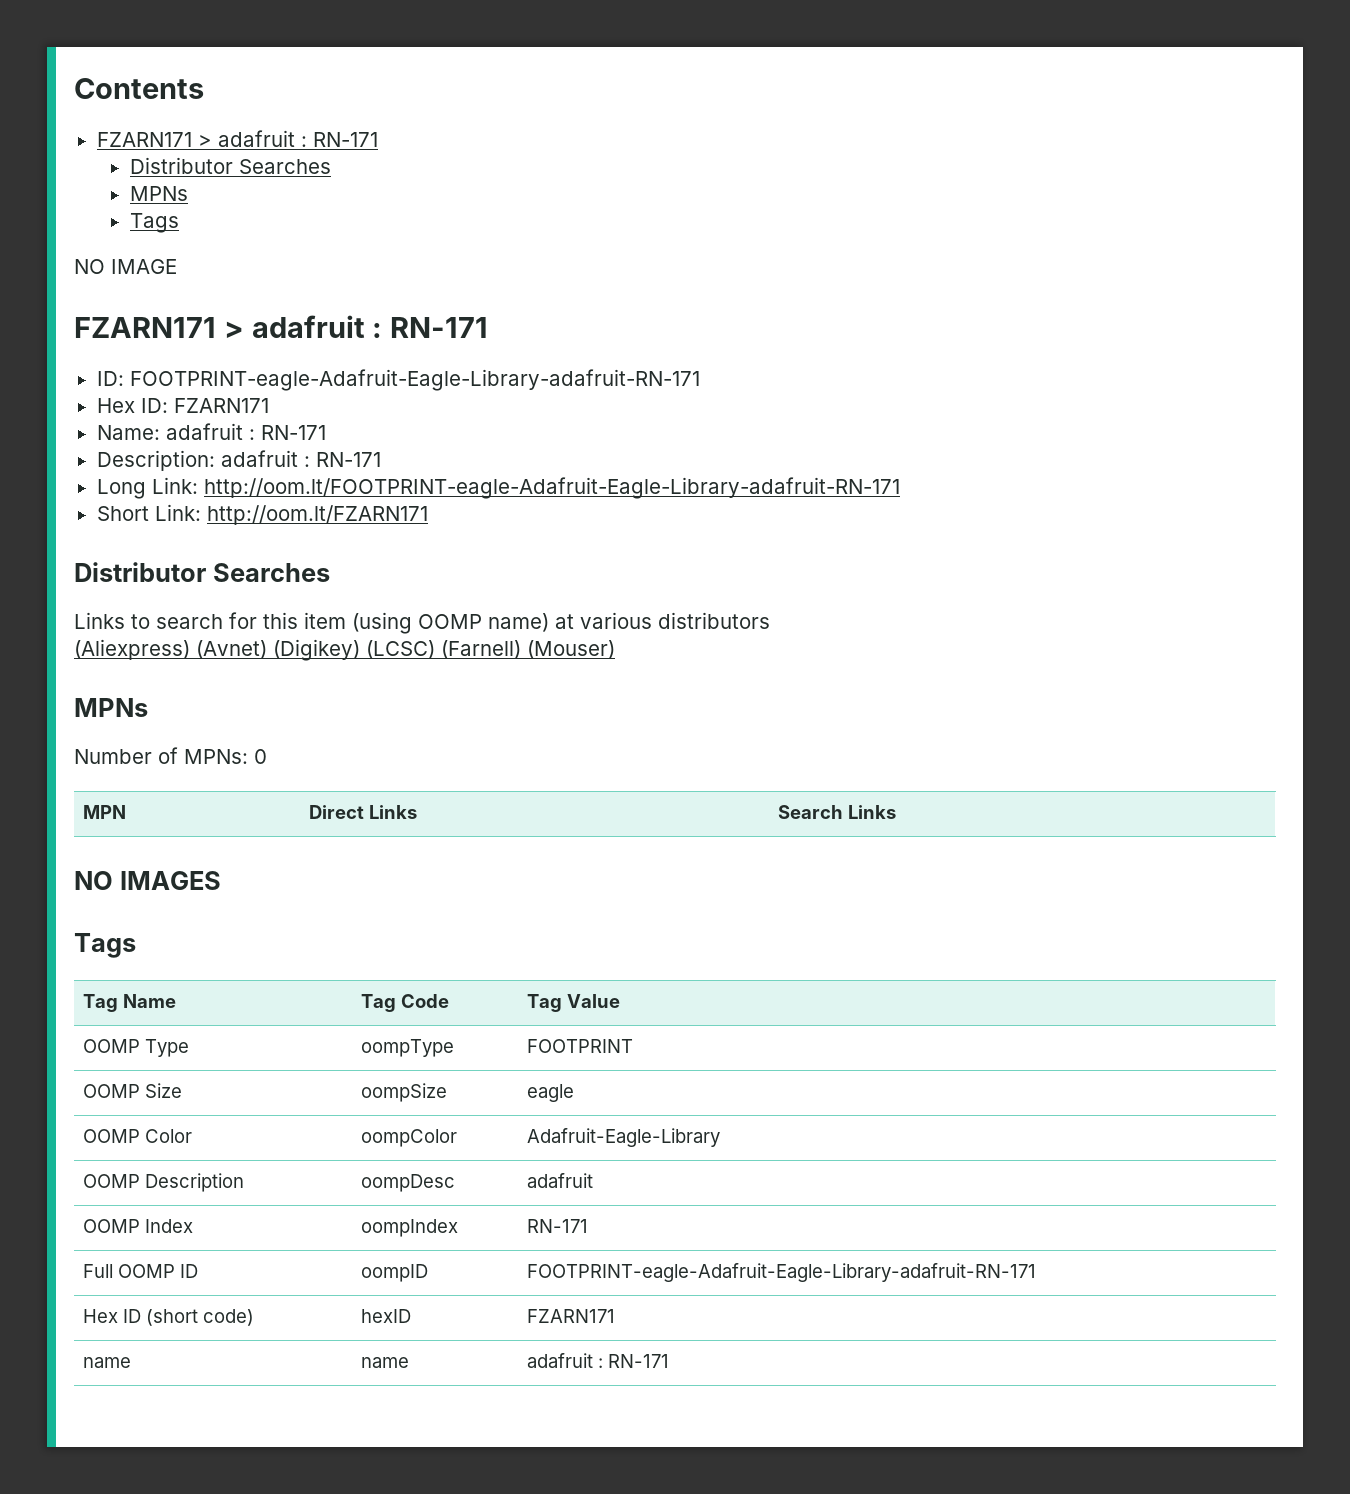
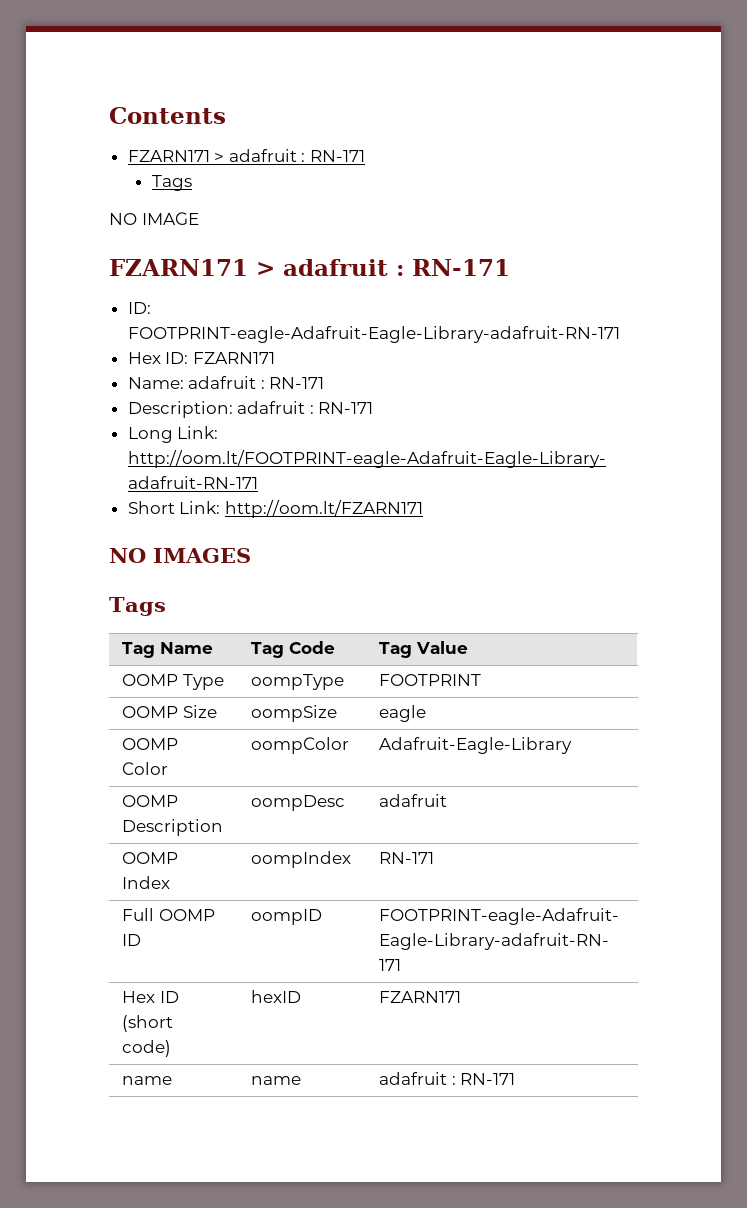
  Contents
  FZARN171 > adafruit : RN-171
- Distributor Searches
- MPNs
  Short Link: http://oom.lt/FZARN171
- Distributor Searches
- Links to search for this item (using OOMP name) at various distributors
- (Aliexpress) (Avnet) (Digikey) (LCSC) (Farnell) (Mouser)
- MPNs
- Number of MPNs: 0
- MPN | Direct Links | Search Links

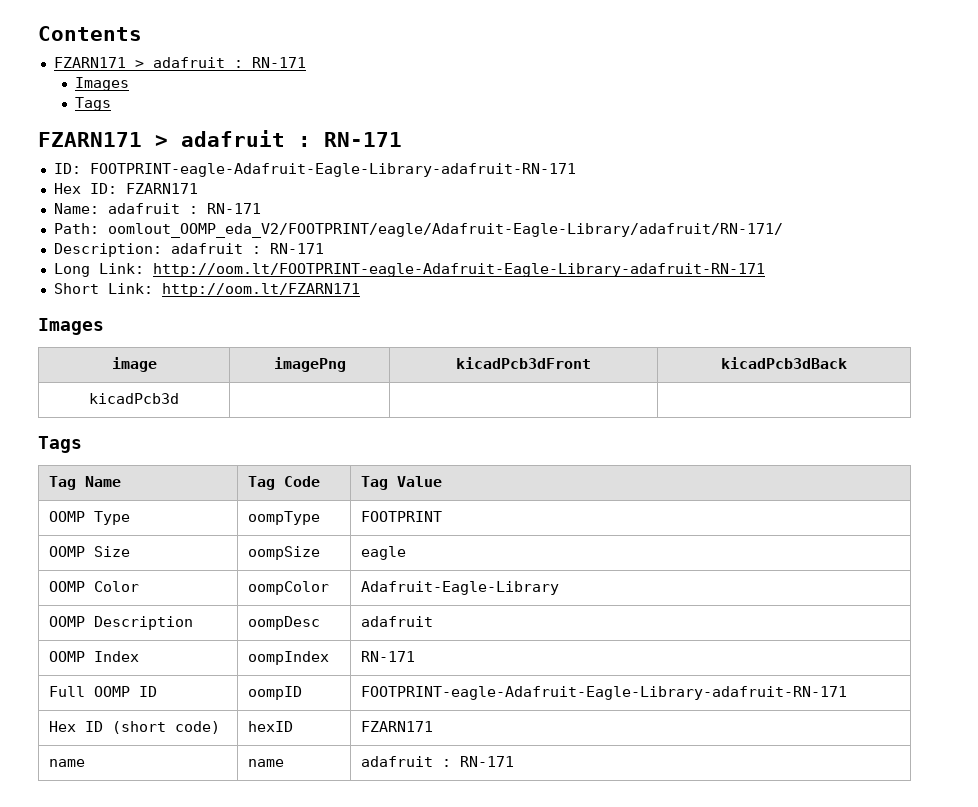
  Contents
  FZARN171 > adafruit : RN-171
+ Images
  Tags
- NO IMAGE
+ Path: oomlout_OOMP_eda_V2/FOOTPRINT/eagle/Adafruit-Eagle-Library/adafruit/RN-171/
  Short Link: http://oom.lt/FZARN171
- NO IMAGES
+ Images
+ image | imagePng | kicadPcb3dFront | kicadPcb3dBack
+ kicadPcb3d | | |

